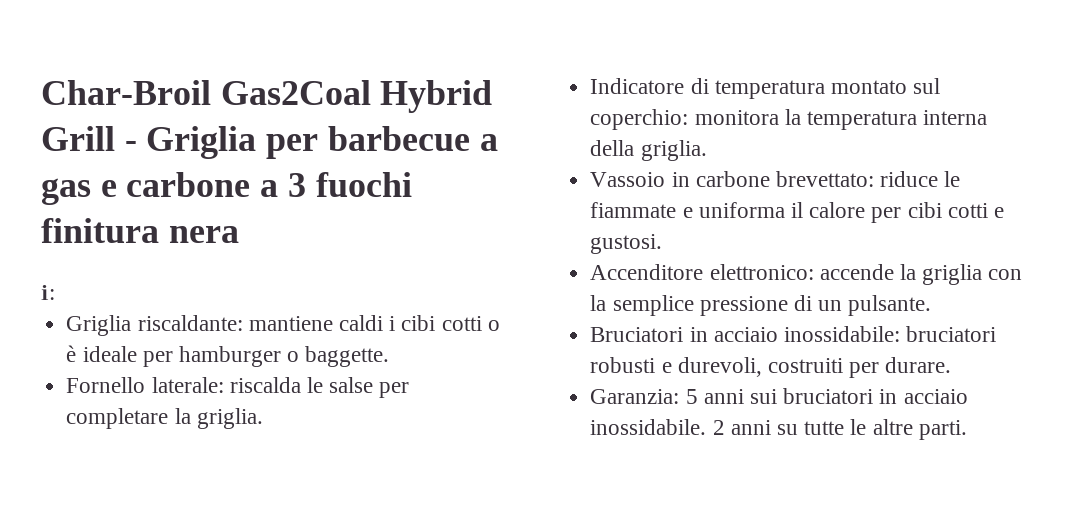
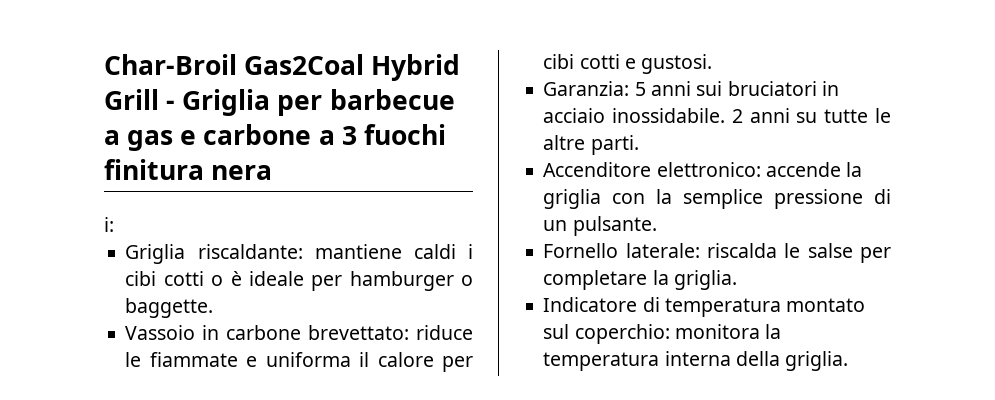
+ Vassoio in carbone brevettato: riduce le fiammate e uniforma il calore per cibi cotti e gustosi.
+ Garanzia: 5 anni sui bruciatori in acciaio inossidabile. 2 anni su tutte le altre parti.
+ Accenditore elettronico: accende la griglia con la semplice pressione di un pulsante.
- Vassoio in carbone brevettato: riduce le fiammate e uniforma il calore per cibi cotti e gustosi.
- Accenditore elettronico: accende la griglia con la semplice pressione di un pulsante.
- Bruciatori in acciaio inossidabile: bruciatori robusti e durevoli, costruiti per durare.
- Garanzia: 5 anni sui bruciatori in acciaio inossidabile. 2 anni su tutte le altre parti.

